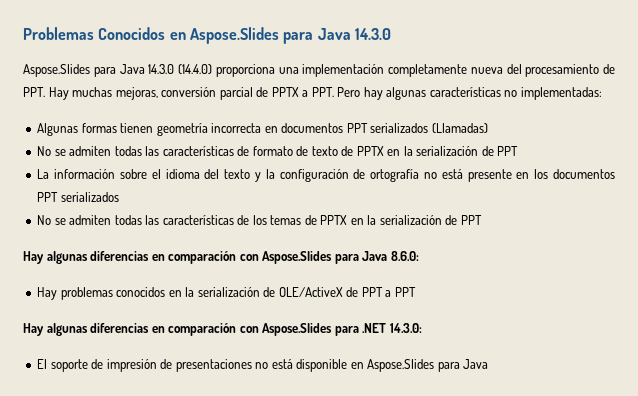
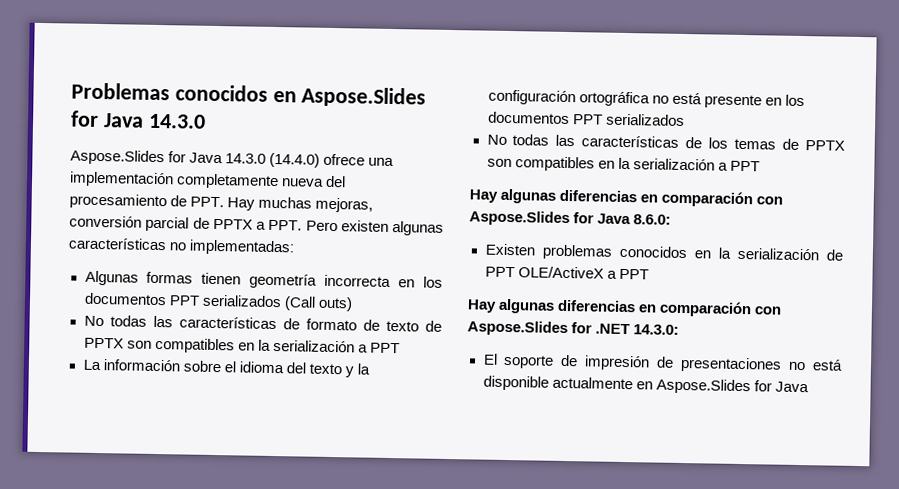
- Problemas Conocidos en Aspose.Slides para Java 14.3.0
+ Problemas conocidos en Aspose.Slides for Java 14.3.0
- Aspose.Slides para Java 14.3.0 (14.4.0) proporciona una implementación completamente nueva del procesamiento de PPT. Hay muchas mejoras, conversión parcial de PPTX a PPT. Pero hay algunas características no implementadas:
+ Aspose.Slides for Java 14.3.0 (14.4.0) ofrece una implementación completamente nueva del procesamiento de PPT. Hay muchas mejoras, conversión parcial de PPTX a PPT. Pero existen algunas características no implementadas:
- Algunas formas tienen geometría incorrecta en documentos PPT serializados (Llamadas)
- No se admiten todas las características de formato de texto de PPTX en la serialización de PPT
+ Algunas formas tienen geometría incorrecta en los documentos PPT serializados (Call outs)
+ No todas las características de formato de texto de PPTX son compatibles en la serialización a PPT
- La información sobre el idioma del texto y la configuración de ortografía no está presente en los documentos PPT serializados
+ La información sobre el idioma del texto y la configuración ortográfica no está presente en los documentos PPT serializados
- No se admiten todas las características de los temas de PPTX en la serialización de PPT
- Hay algunas diferencias en comparación con Aspose.Slides para Java 8.6.0:
- Hay problemas conocidos en la serialización de OLE/ActiveX de PPT a PPT
- Hay algunas diferencias en comparación con Aspose.Slides para .NET 14.3.0:
+ No todas las características de los temas de PPTX son compatibles en la serialización a PPT
+ Hay algunas diferencias en comparación con Aspose.Slides for Java 8.6.0:
+ Existen problemas conocidos en la serialización de PPT OLE/ActiveX a PPT
+ Hay algunas diferencias en comparación con Aspose.Slides for .NET 14.3.0:
- El soporte de impresión de presentaciones no está disponible en Aspose.Slides para Java
+ El soporte de impresión de presentaciones no está disponible actualmente en Aspose.Slides for Java

